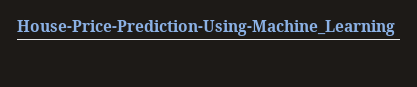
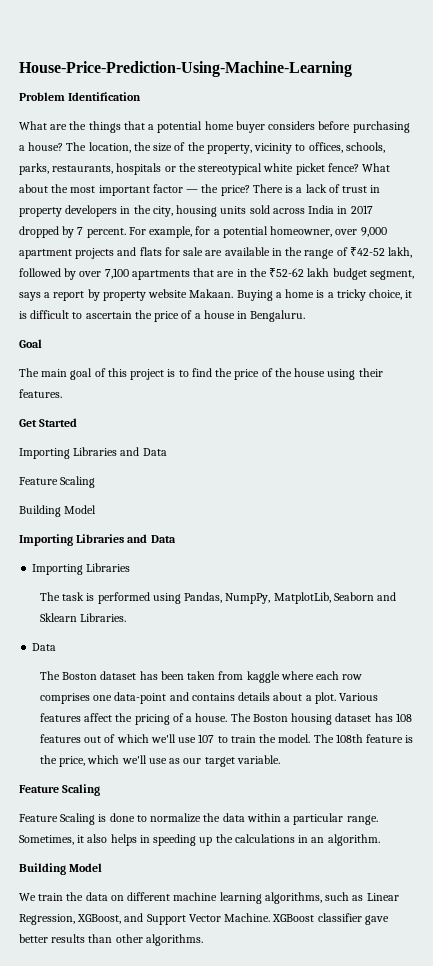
- House-Price-Prediction-Using-Machine_Learning
+ House-Price-Prediction-Using-Machine-Learning
+ Problem Identification
+ What are the things that a potential home buyer considers before purchasing a house? The location, the size of the property, vicinity to offices, schools, parks, restaurants, hospitals or the stereotypical white picket fence? What about the most important factor — the price? There is a lack of trust in property developers in the city, housing units sold across India in 2017 dropped by 7 percent. For example, for a potential homeowner, over 9,000 apartment projects and flats for sale are available in the range of ₹42-52 lakh, followed by over 7,100 apartments that are in the ₹52-62 lakh budget segment, says a report by property website Makaan. Buying a home is a tricky choice, it is difficult to ascertain the price of a house in Bengaluru.
+ Goal
+ The main goal of this project is to find the price of the house using their features.
+ Get Started
+ Importing Libraries and Data
+ Feature Scaling
+ Building Model
+ Importing Libraries and Data
+ Importing Libraries
+ The task is performed using Pandas, NumpPy, MatplotLib, Seaborn and Sklearn Libraries.
+ Data
+ The Boston dataset has been taken from kaggle where each row comprises one data-point and contains details about a plot. Various features affect the pricing of a house. The Boston housing dataset has 108 features out of which we'll use 107 to train the model. The 108th feature is the price, which we'll use as our target variable.
+ Feature Scaling
+ Feature Scaling is done to normalize the data within a particular range. Sometimes, it also helps in speeding up the calculations in an algorithm.
+ Building Model
+ We train the data on different machine learning algorithms, such as Linear Regression, XGBoost, and Support Vector Machine. XGBoost classifier gave better results than other algorithms.

